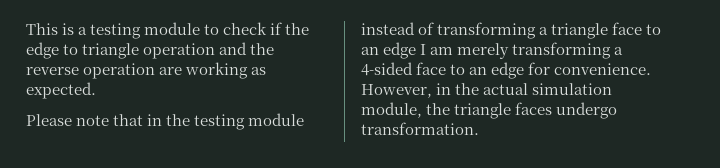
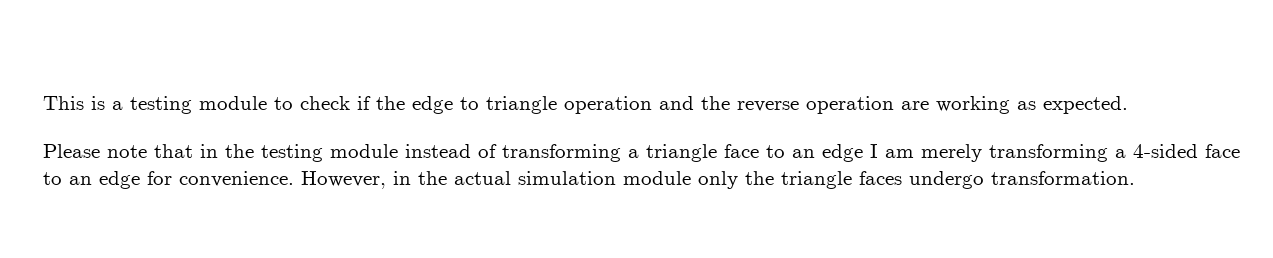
- However, in the actual simulation module, the triangle faces undergo transformation.
+ However, in the actual simulation module only the triangle faces undergo transformation.

